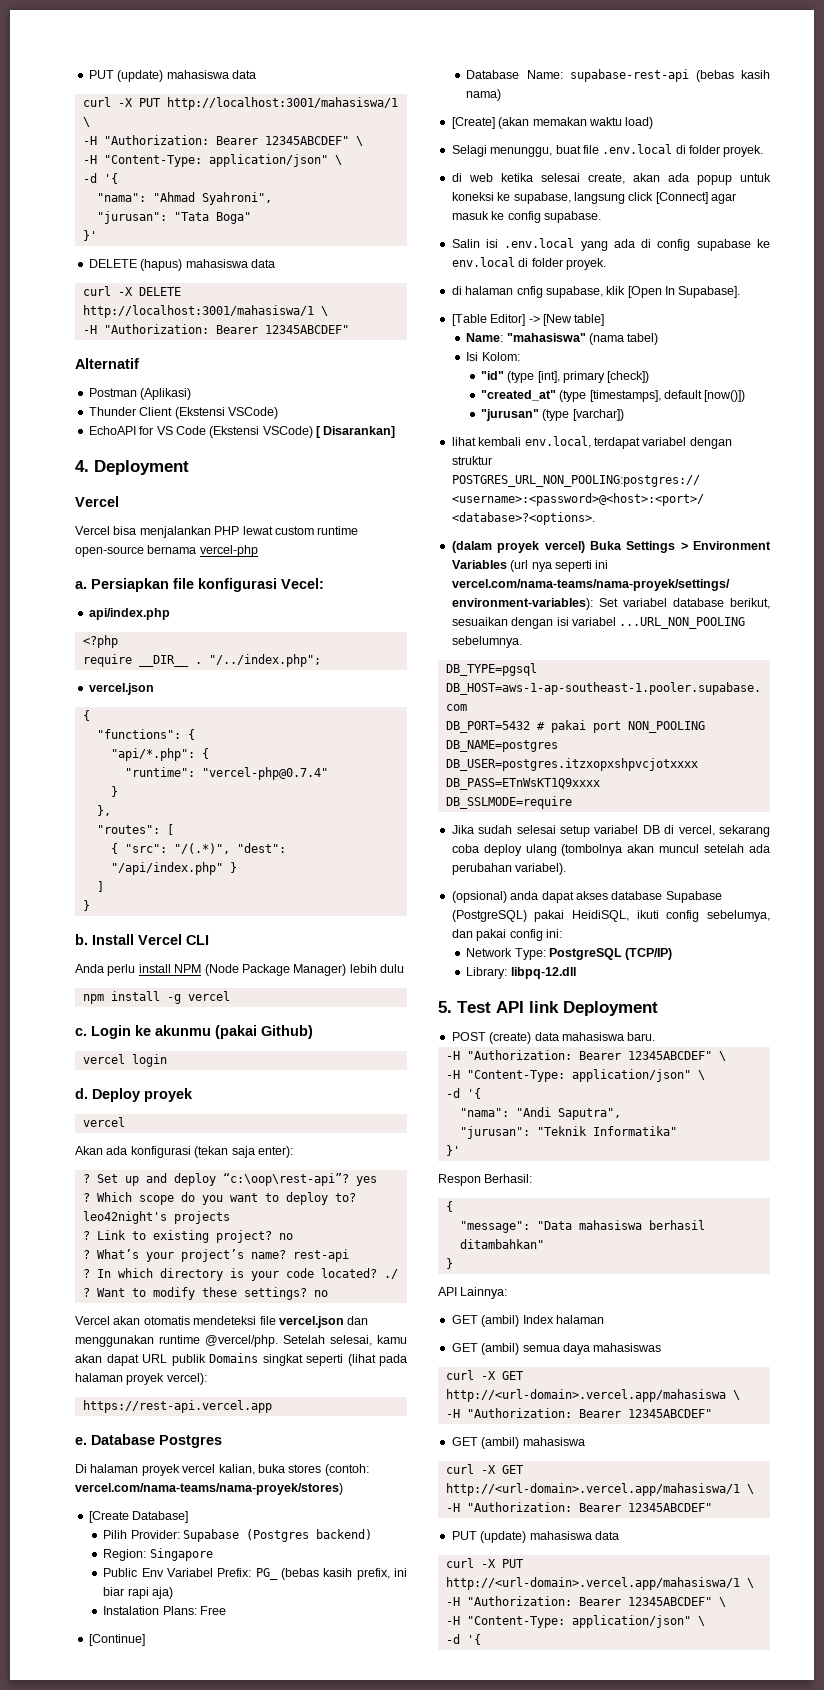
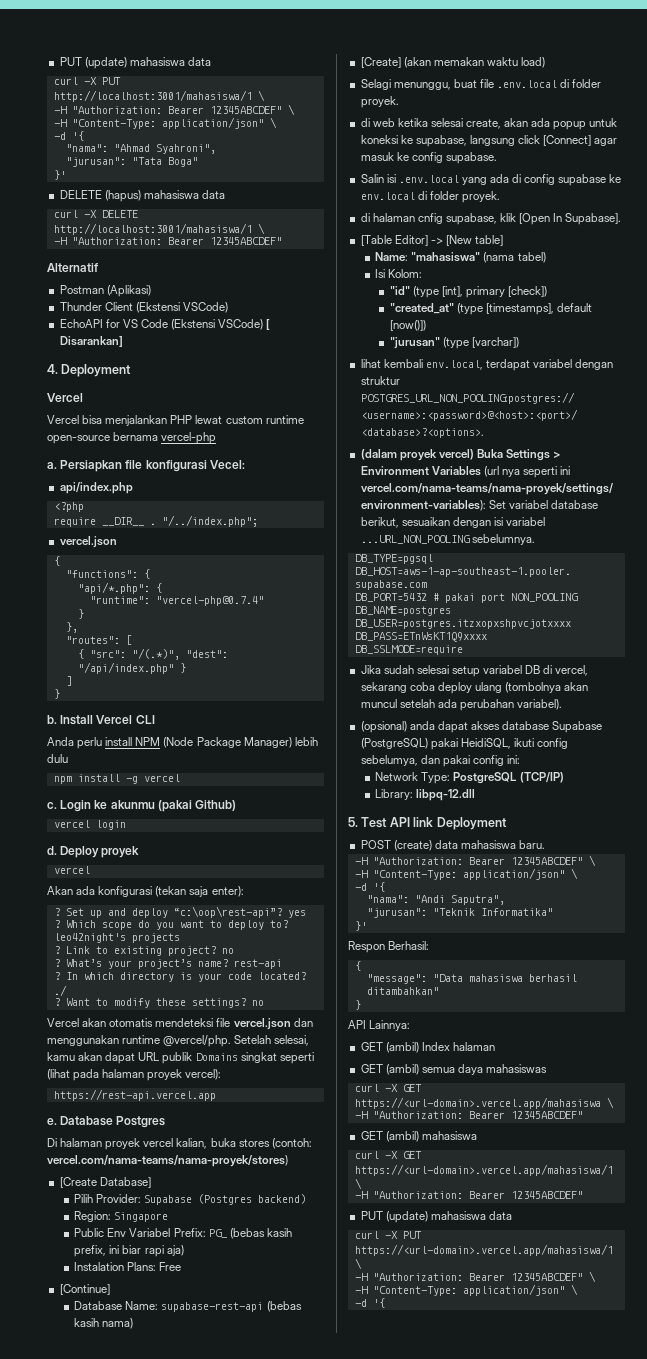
- curl -X GET http://<url-domain>.vercel.app/mahasiswa \
+ curl -X GET https://<url-domain>.vercel.app/mahasiswa \
- curl -X GET http://<url-domain>.vercel.app/mahasiswa/1 \
+ curl -X GET https://<url-domain>.vercel.app/mahasiswa/1 \
- curl -X PUT http://<url-domain>.vercel.app/mahasiswa/1 \
+ curl -X PUT https://<url-domain>.vercel.app/mahasiswa/1 \

